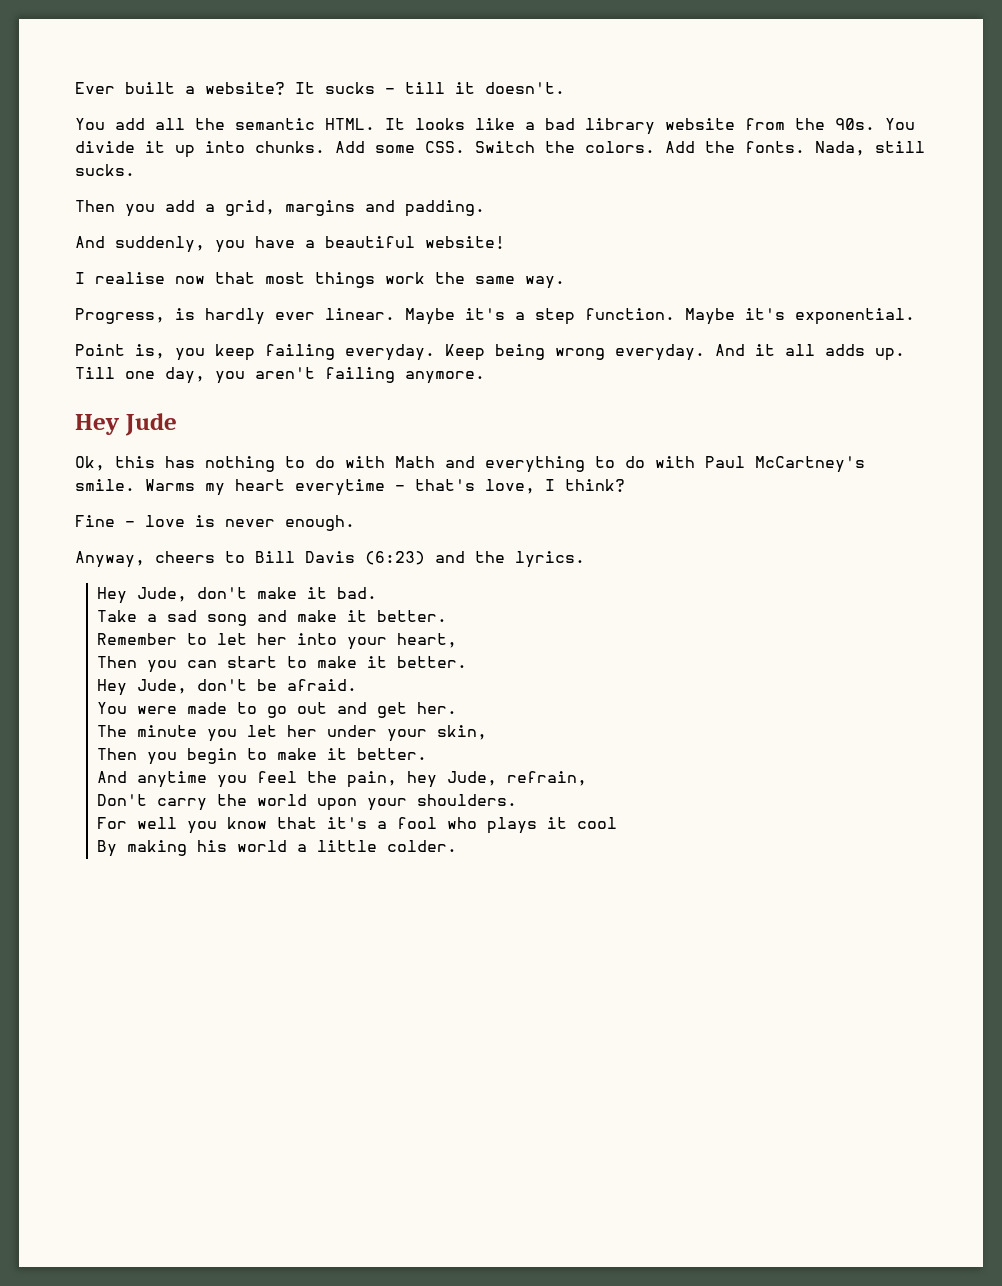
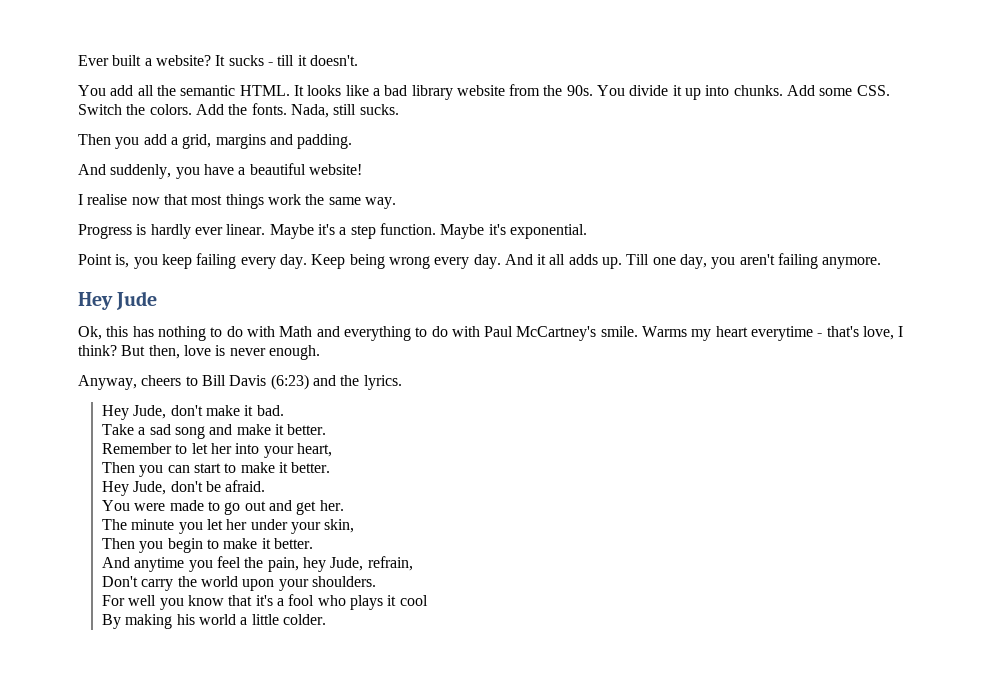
- Progress, is hardly ever linear.
+ Progress is hardly ever linear.
- Point is, you keep failing everyday.
+ Point is, you keep failing every day.
- Keep being wrong everyday.
+ Keep being wrong every day.
- Warms my heart everytime - that's love, I think?
- Fine - love is never enough.
+ Warms my heart everytime - that's love, I think? But then, love is never enough.

